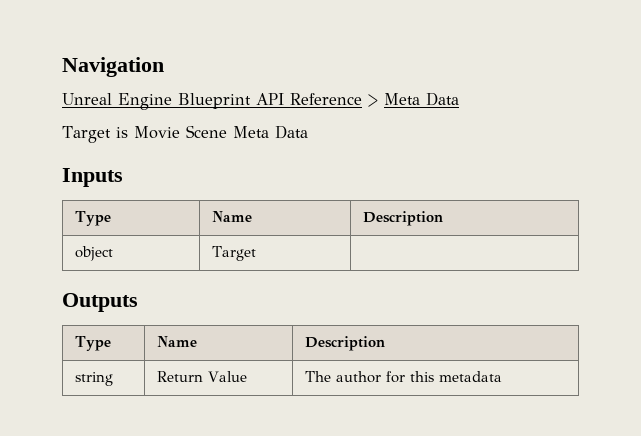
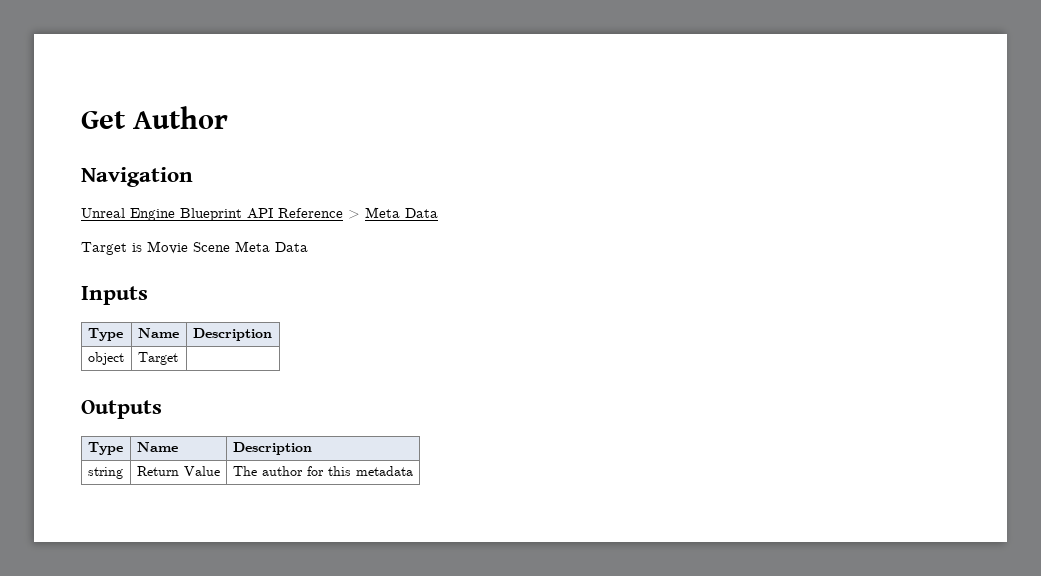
+ Get Author

